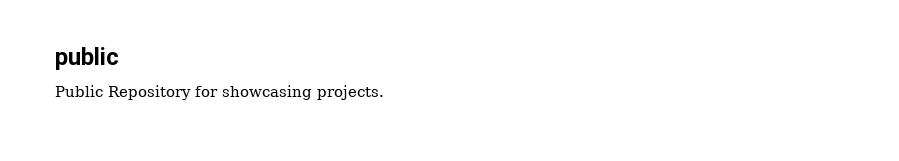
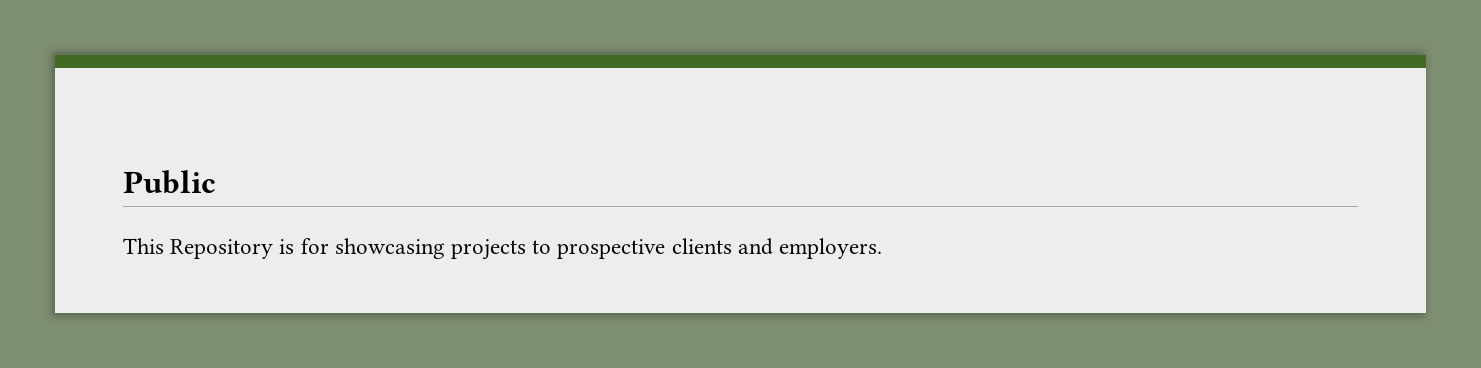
- public
- Public Repository for showcasing projects.
+ Public
+ This Repository is for showcasing projects to prospective clients and employers.

